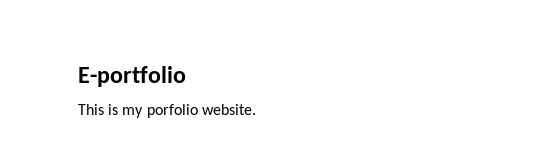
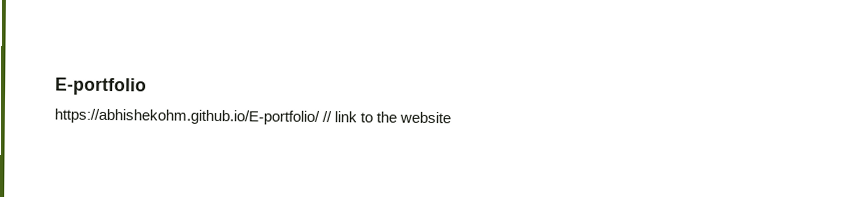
- This is my porfolio website.
+ https://abhishekohm.github.io/E-portfolio/ // link to the website

